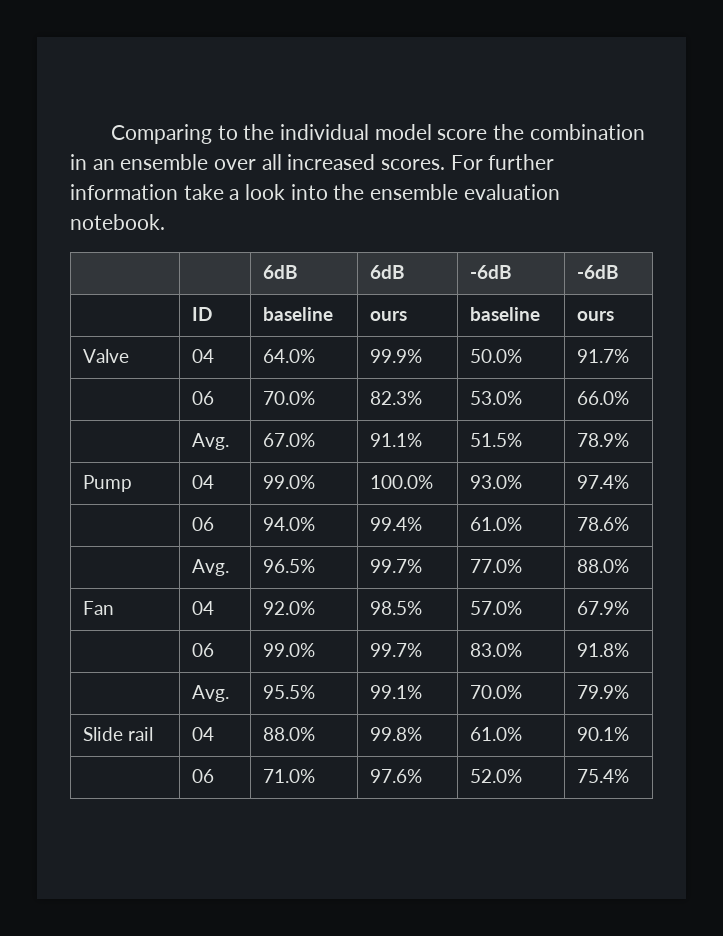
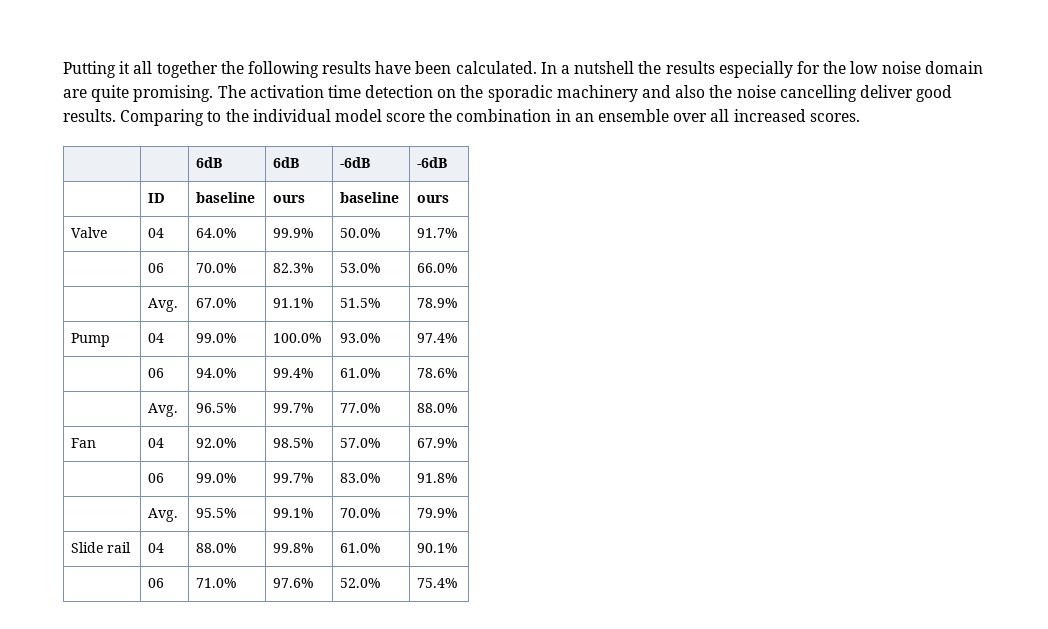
+ Putting it all together the following results have been calculated. In a nutshell the results especially for the low noise domain are quite promising. The activation time detection on the sporadic machinery and also the noise cancelling deliver good results.
- For further information take a look into the ensemble evaluation notebook.

